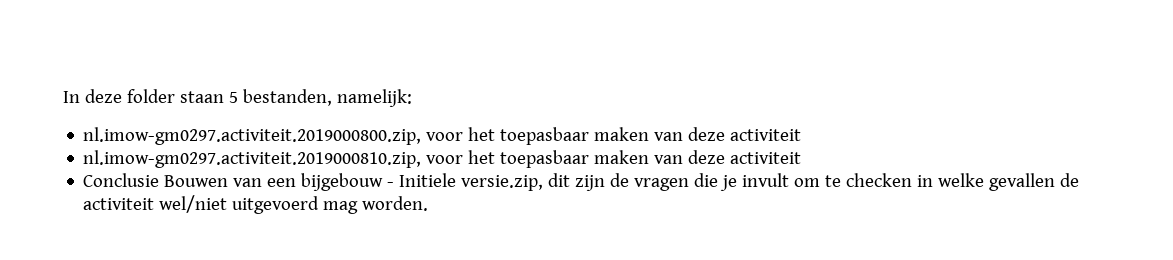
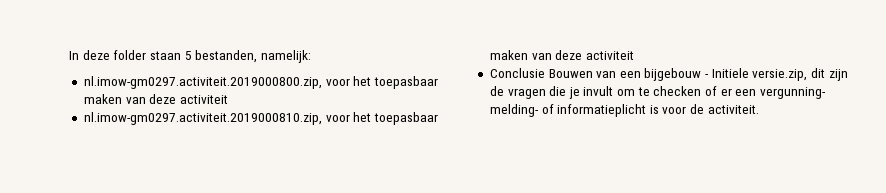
- Conclusie Bouwen van een bijgebouw - Initiele versie.zip, dit zijn de vragen die je invult om te checken in welke gevallen de activiteit wel/niet uitgevoerd mag worden.
+ Conclusie Bouwen van een bijgebouw - Initiele versie.zip, dit zijn de vragen die je invult om te checken of er een vergunning- melding- of informatieplicht is voor de activiteit.

